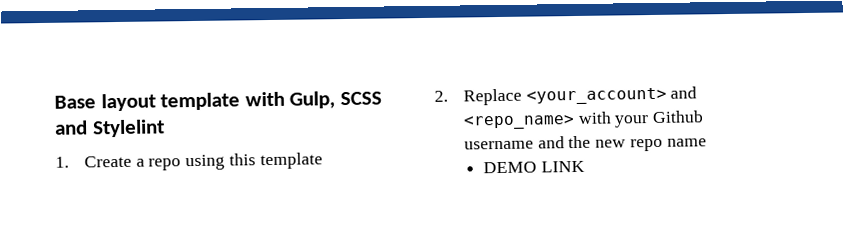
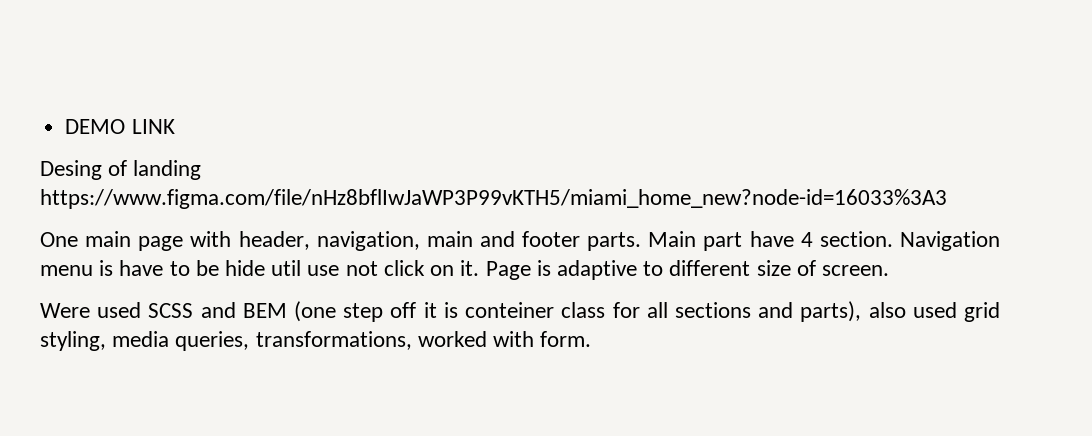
- Base layout template with Gulp, SCSS and Stylelint
- 1. Create a repo using this template
- 2. Replace <your_account> and <repo_name> with your Github username and the new repo name
  DEMO LINK
+ Desing of landing https://www.figma.com/file/nHz8bflIwJaWP3P99vKTH5/miami_home_new?node-id=16033%3A3
+ One main page with header, navigation, main and footer parts. Main part have 4 section. Navigation menu is have to be hide util use not click on it. Page is adaptive to different size of screen.
+ Were used SCSS and BEM (one step off it is conteiner class for all sections and parts), also used grid styling, media queries, transformations, worked with form.

